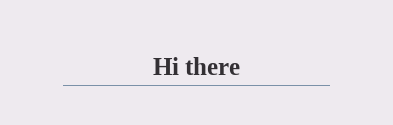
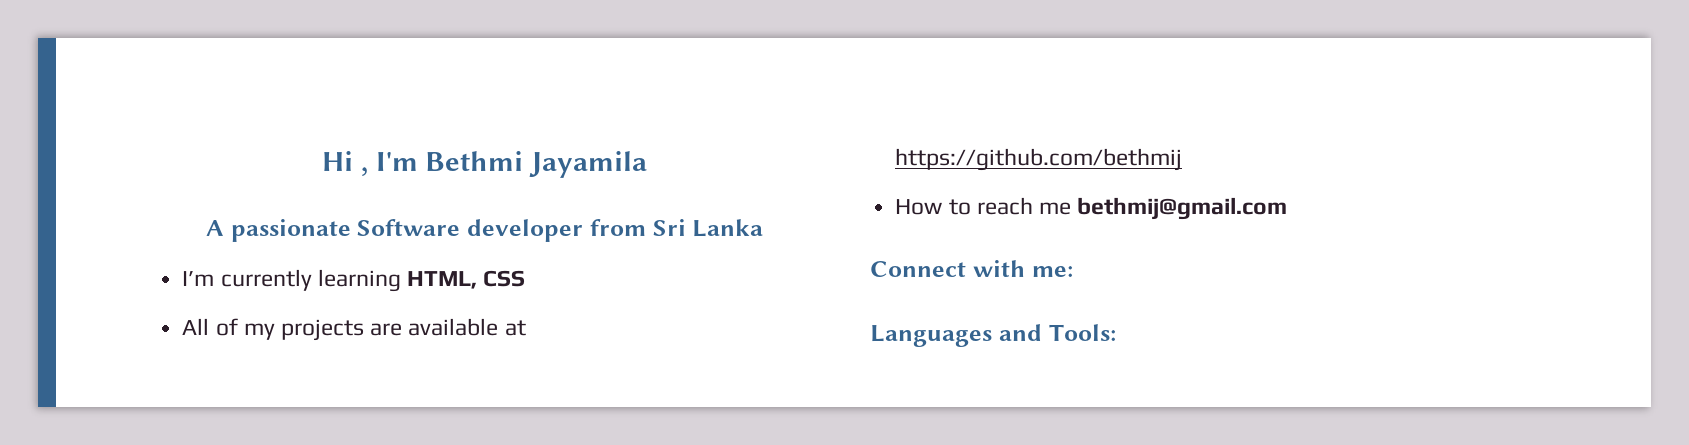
- Hi there
+ Hi , I'm Bethmi Jayamila
+ A passionate Software developer from Sri Lanka
+ I’m currently learning HTML, CSS
+ All of my projects are available at https://github.com/bethmij
+ How to reach me bethmij@gmail.com
+ Connect with me:
+ Languages and Tools:

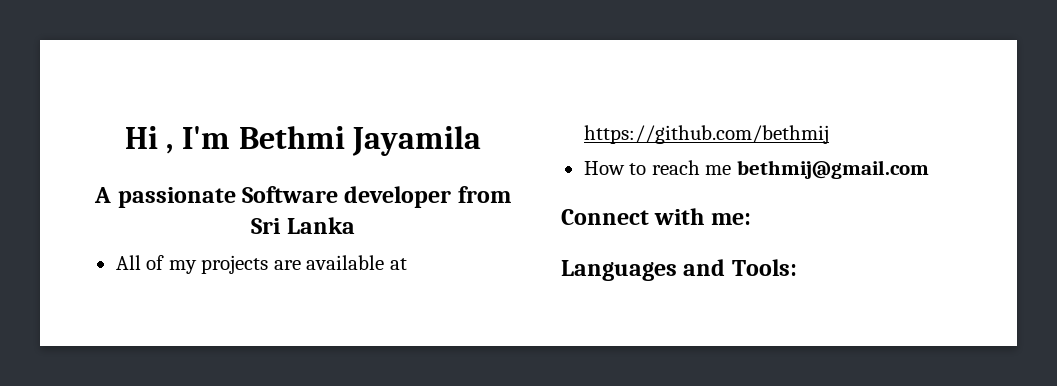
- I’m currently learning HTML, CSS

